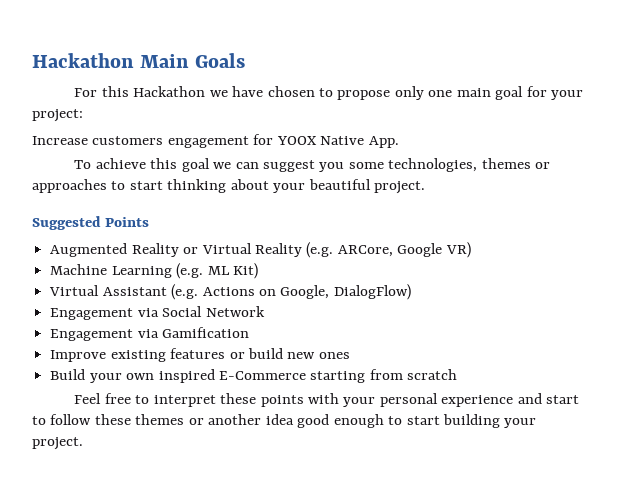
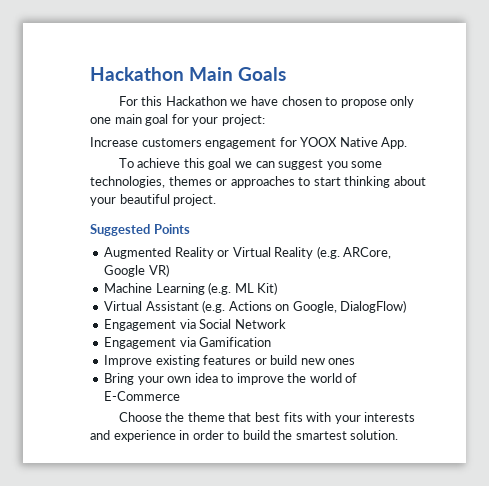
- Build your own inspired E-Commerce starting from scratch
- Feel free to interpret these points with your personal experience and start to follow these themes or another idea good enough to start building your project.
+ Bring your own idea to improve the world of E-Commerce
+ Choose the theme that best fits with your interests and experience in order to build the smartest solution.

